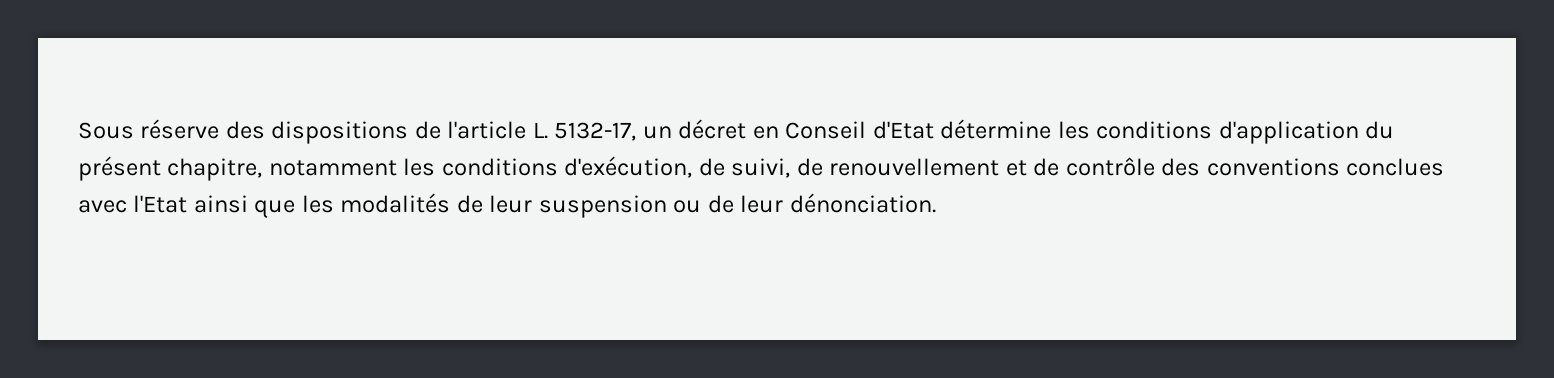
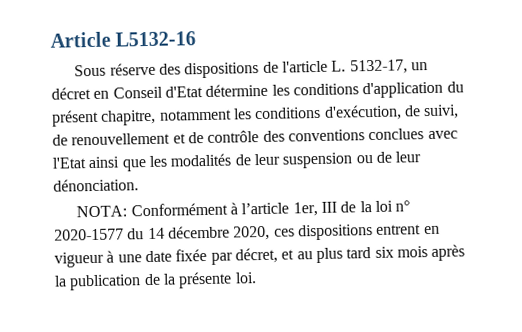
+ Article L5132-16
+ NOTA: Conformément à l’article 1er, III de la loi n° 2020-1577 du 14 décembre 2020, ces dispositions entrent en vigueur à une date fixée par décret, et au plus tard six mois après la publication de la présente loi.

